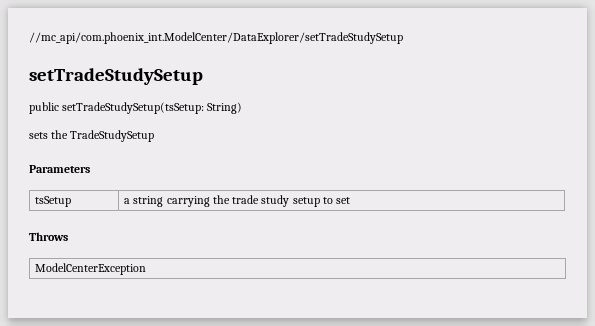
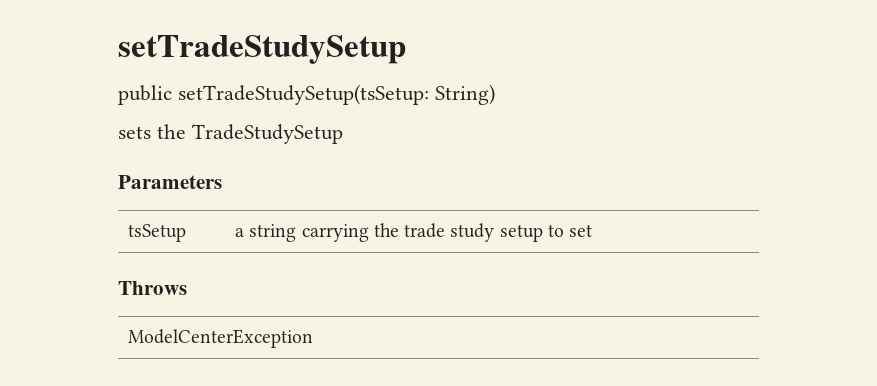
- //mc_api/com.phoenix_int.ModelCenter/DataExplorer/setTradeStudySetup

